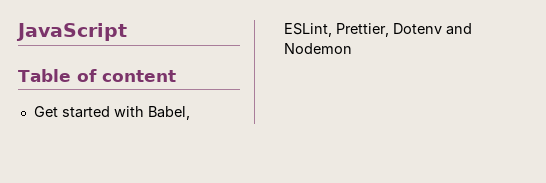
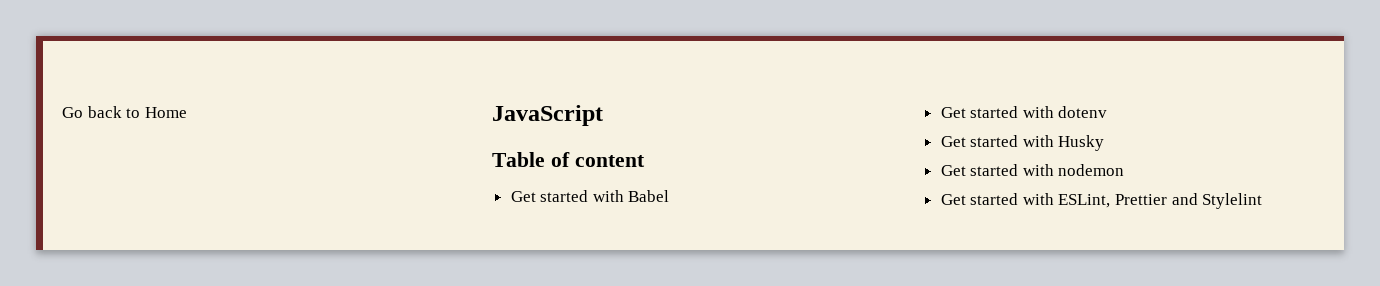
+ Go back to Home
- Get started with Babel, ESLint, Prettier, Dotenv and Nodemon
+ Get started with Babel
+ Get started with dotenv
+ Get started with Husky
+ Get started with nodemon
+ Get started with ESLint, Prettier and Stylelint

